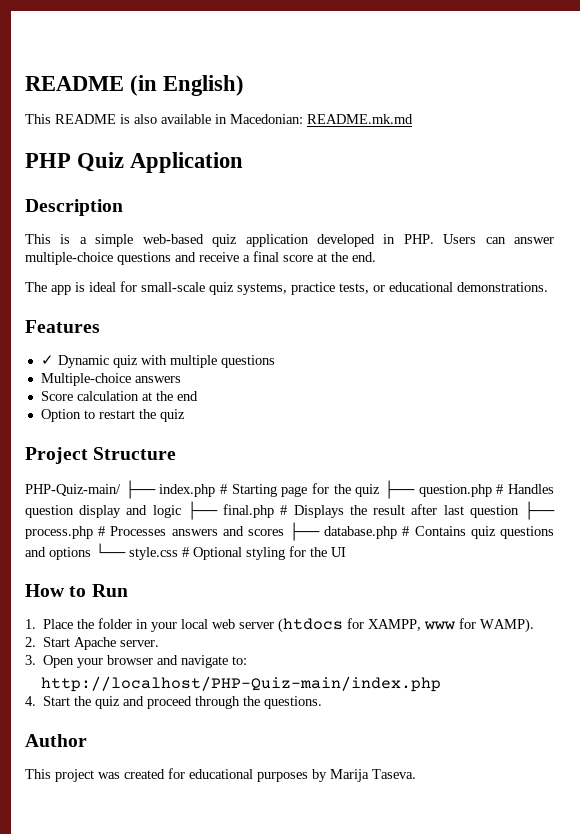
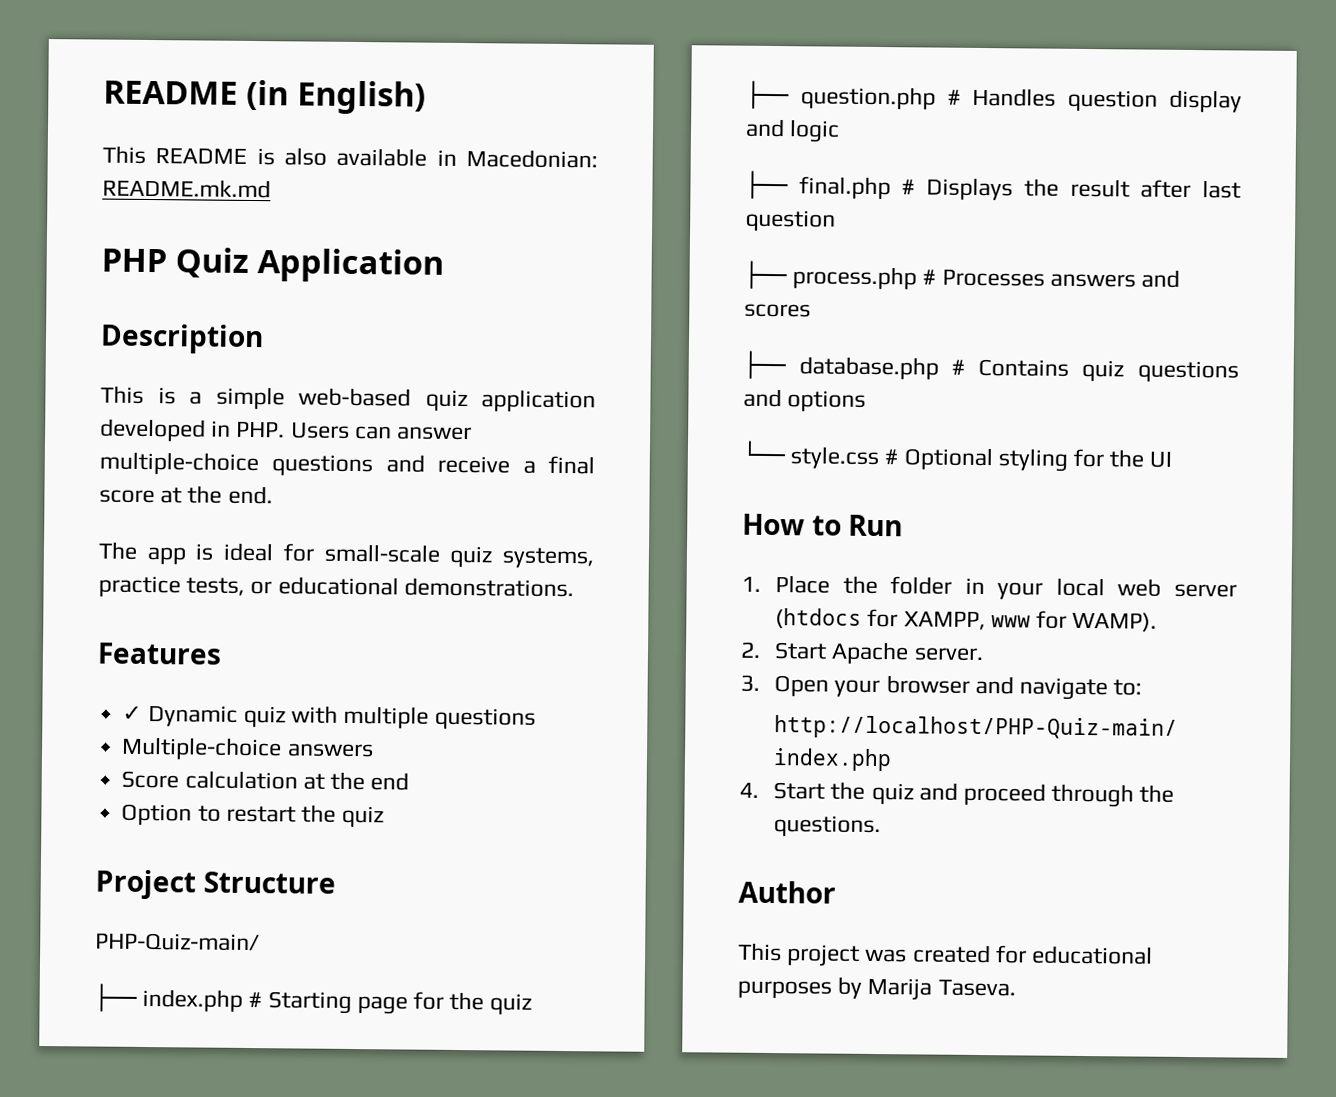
- PHP-Quiz-main/ ├── index.php # Starting page for the quiz ├── question.php # Handles question display and logic ├── final.php # Displays the result after last question ├── process.php # Processes answers and scores ├── database.php # Contains quiz questions and options └── style.css # Optional styling for the UI
+ PHP-Quiz-main/
+ ├── index.php # Starting page for the quiz
+ ├── question.php # Handles question display and logic
+ ├── final.php # Displays the result after last question
+ ├── process.php # Processes answers and scores
+ ├── database.php # Contains quiz questions and options
+ └── style.css # Optional styling for the UI

